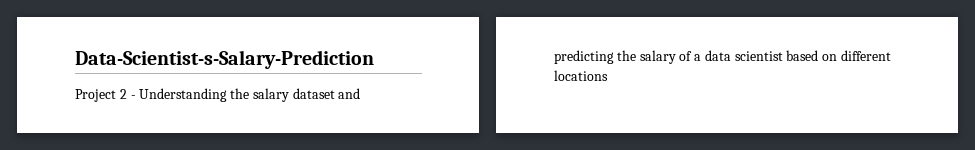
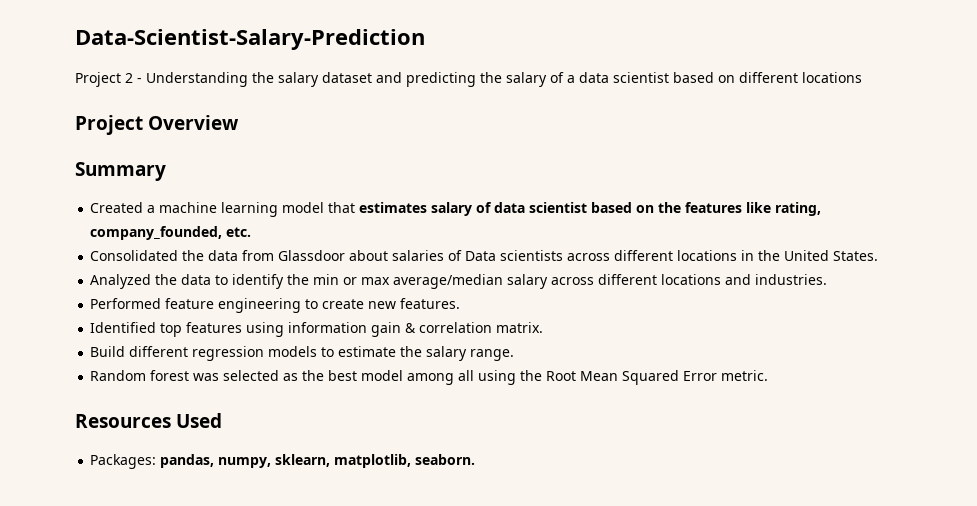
- Data-Scientist-s-Salary-Prediction
+ Data-Scientist-Salary-Prediction
+ Project Overview
+ Summary
+ Created a machine learning model that estimates salary of data scientist based on the features like rating, company_founded, etc.
+ Consolidated the data from Glassdoor about salaries of Data scientists across different locations in the United States.
+ Analyzed the data to identify the min or max average/median salary across different locations and industries.
+ Performed feature engineering to create new features.
+ Identified top features using information gain & correlation matrix.
+ Build different regression models to estimate the salary range.
+ Random forest was selected as the best model among all using the Root Mean Squared Error metric.
+ Resources Used
+ Packages: pandas, numpy, sklearn, matplotlib, seaborn.

